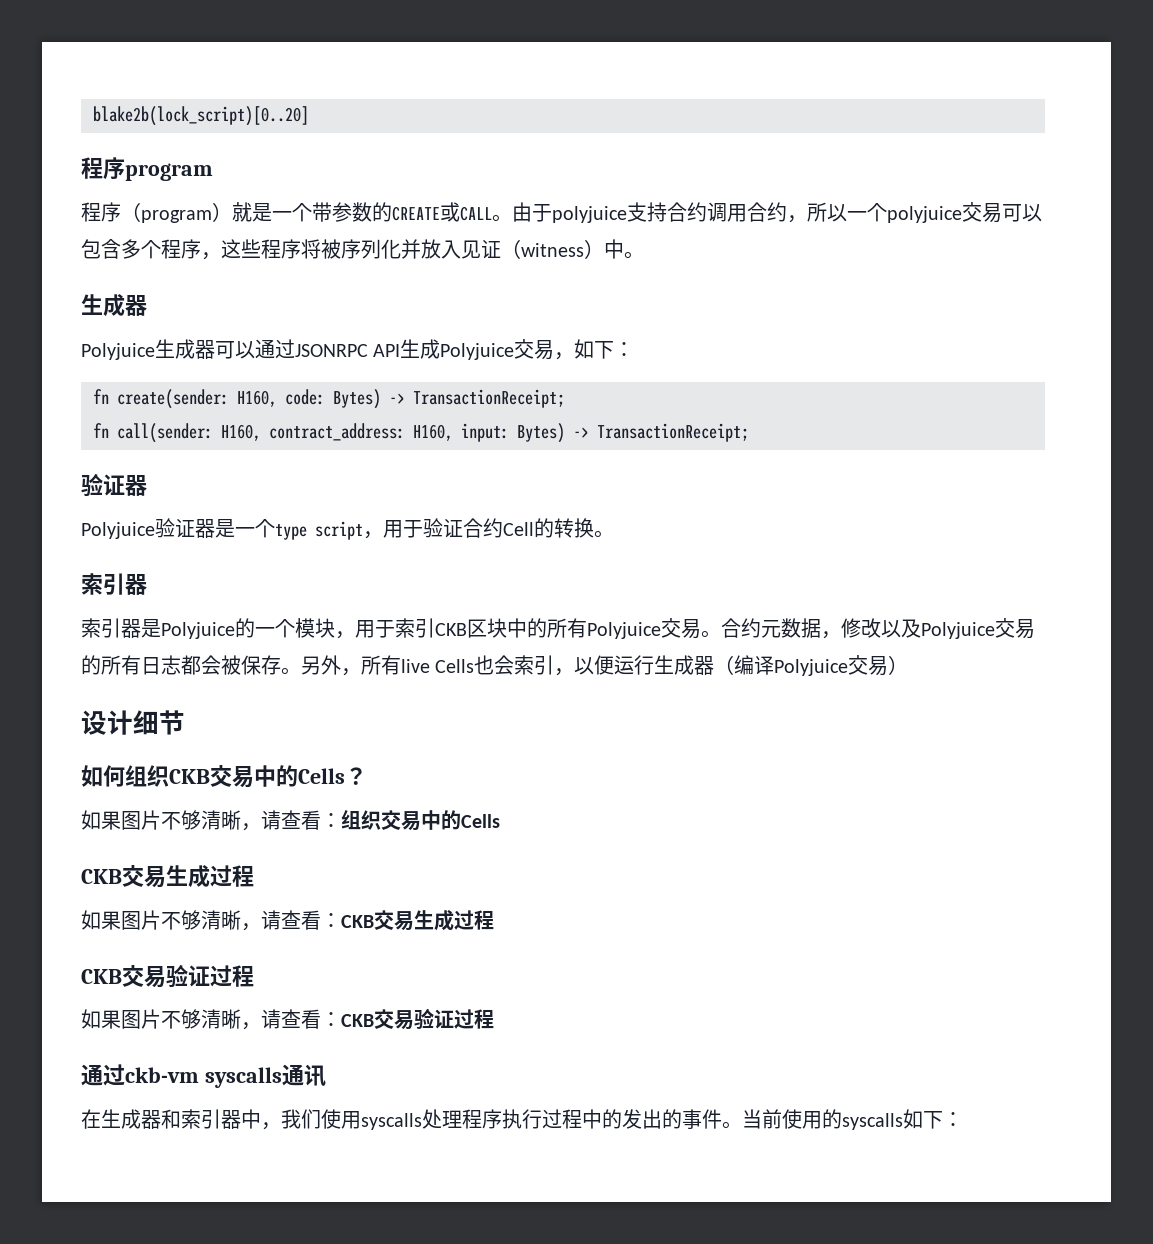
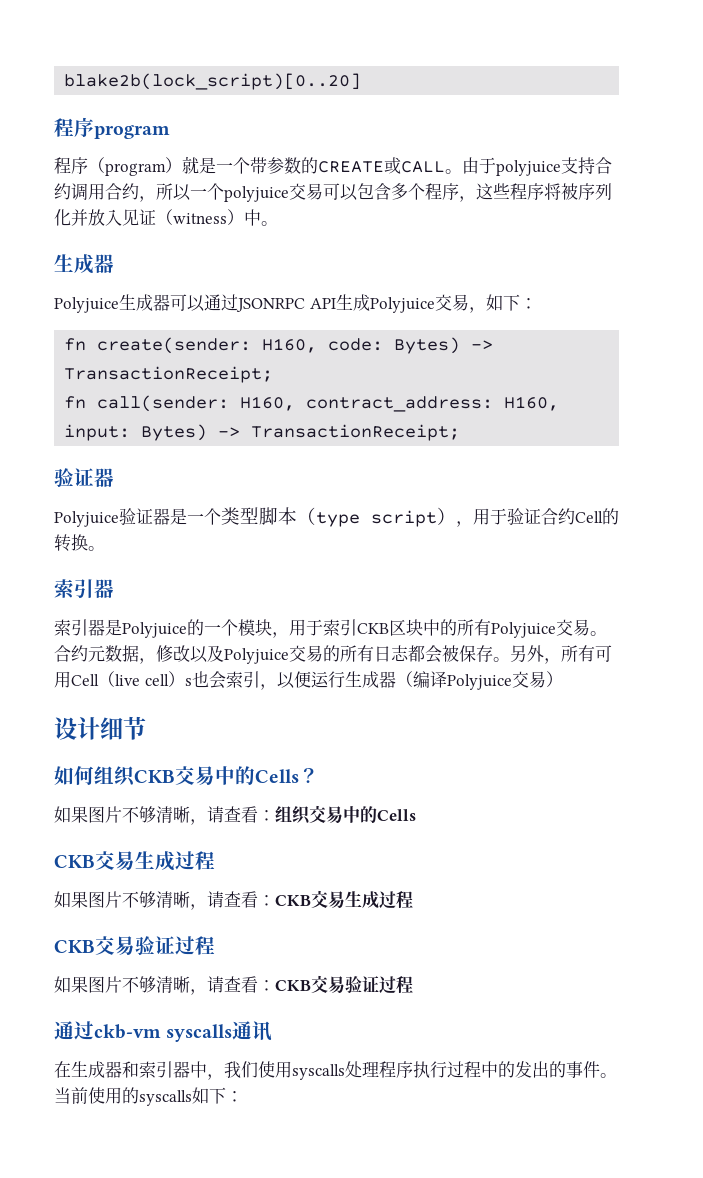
- Polyjuice验证器是一个type script，用于验证合约Cell的转换。
+ Polyjuice验证器是一个类型脚本（type script），用于验证合约Cell的转换。
- 另外，所有live Cells也会索引，以便运行生成器（编译Polyjuice交易）
+ 另外，所有可用Cell（live cell）s也会索引，以便运行生成器（编译Polyjuice交易）

